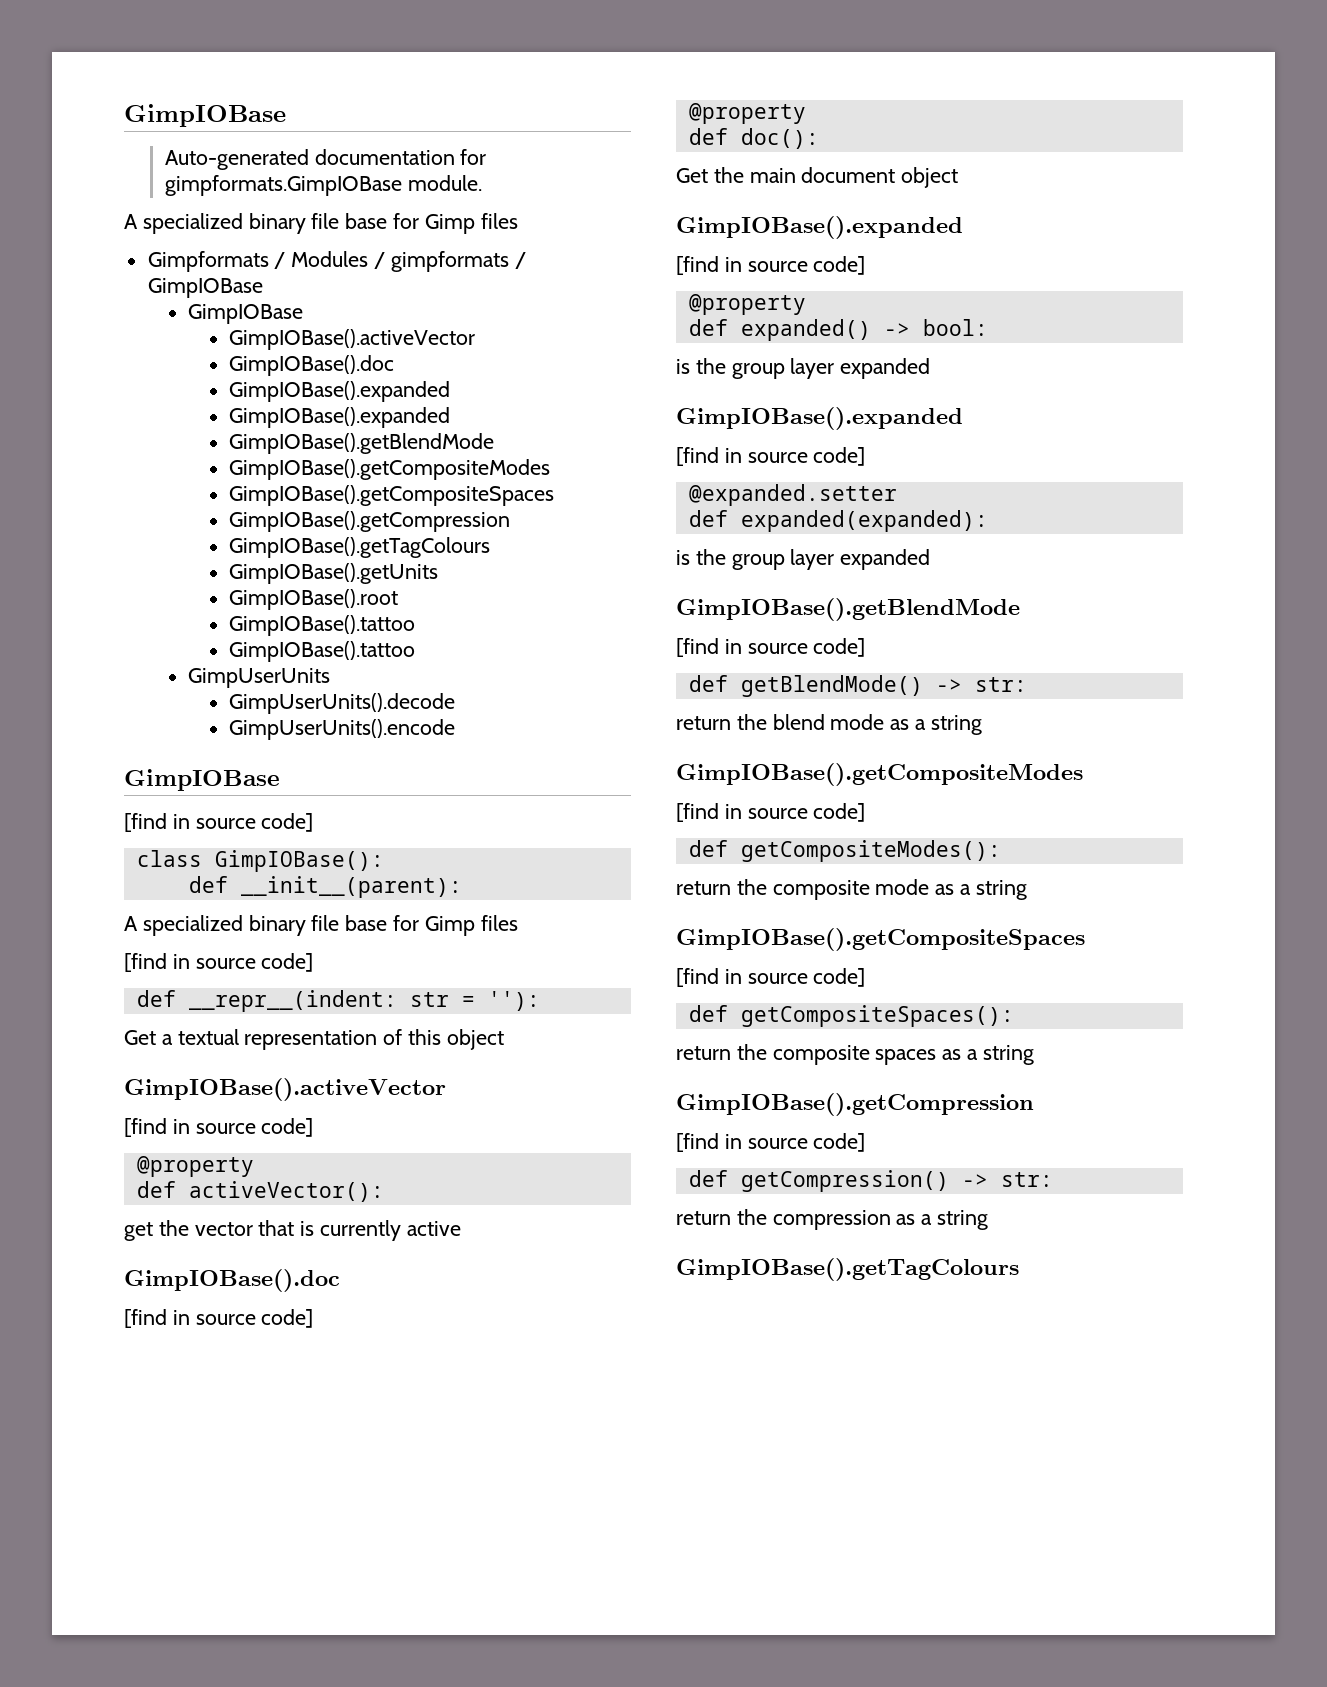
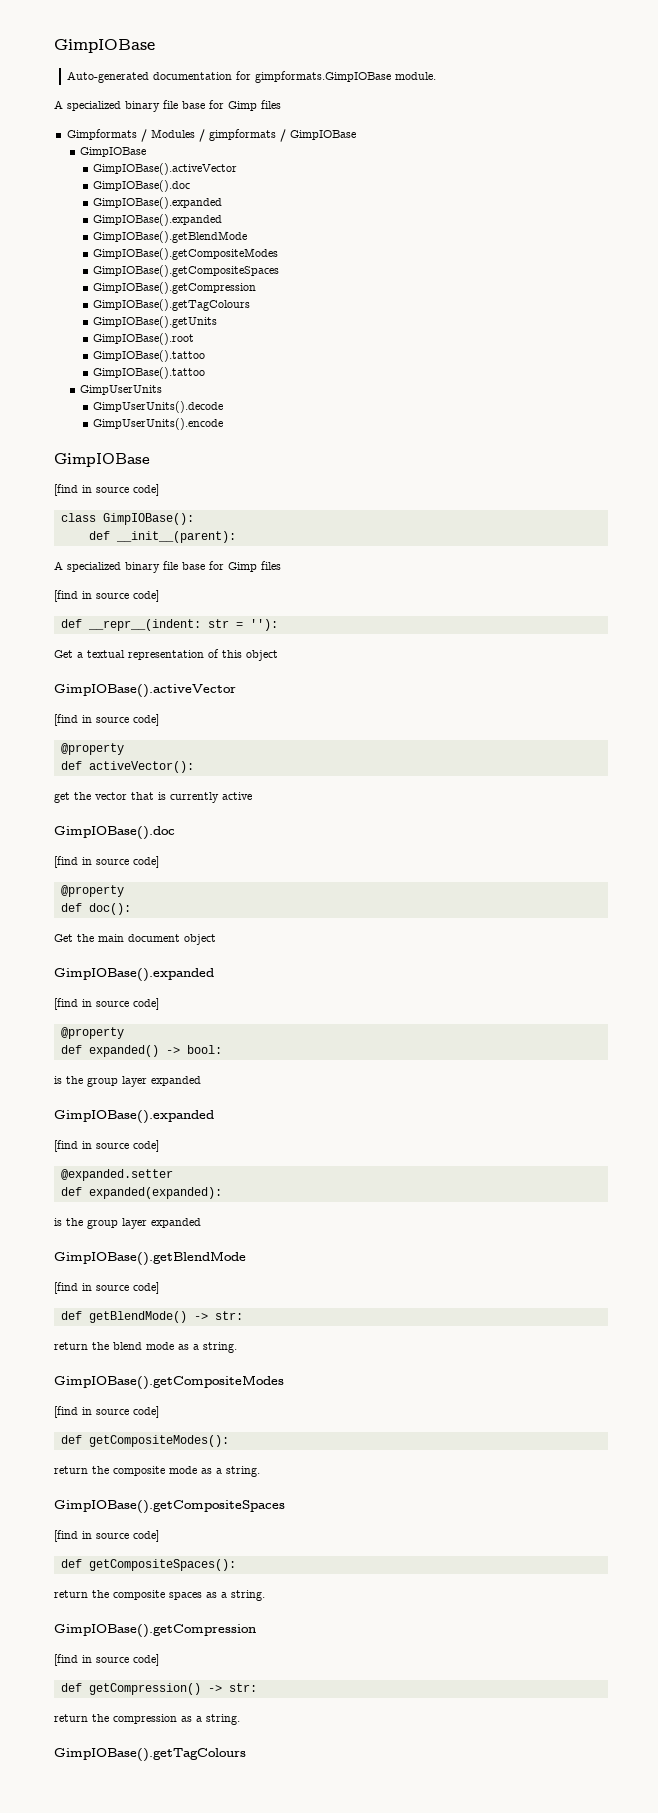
- return the blend mode as a string
+ return the blend mode as a string.
- return the composite mode as a string
+ return the composite mode as a string.
- return the composite spaces as a string
+ return the composite spaces as a string.
- return the compression as a string
+ return the compression as a string.

